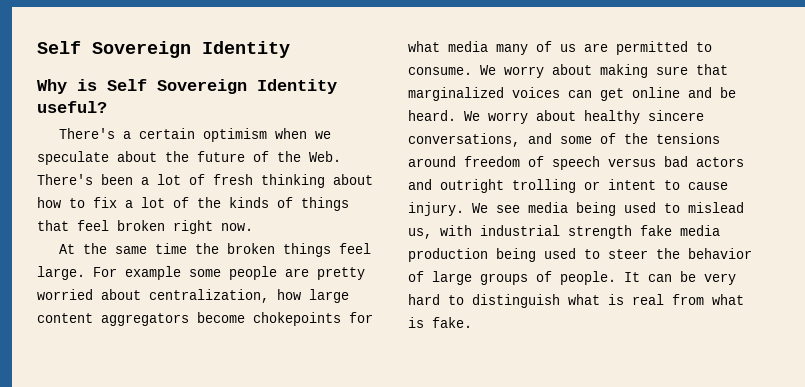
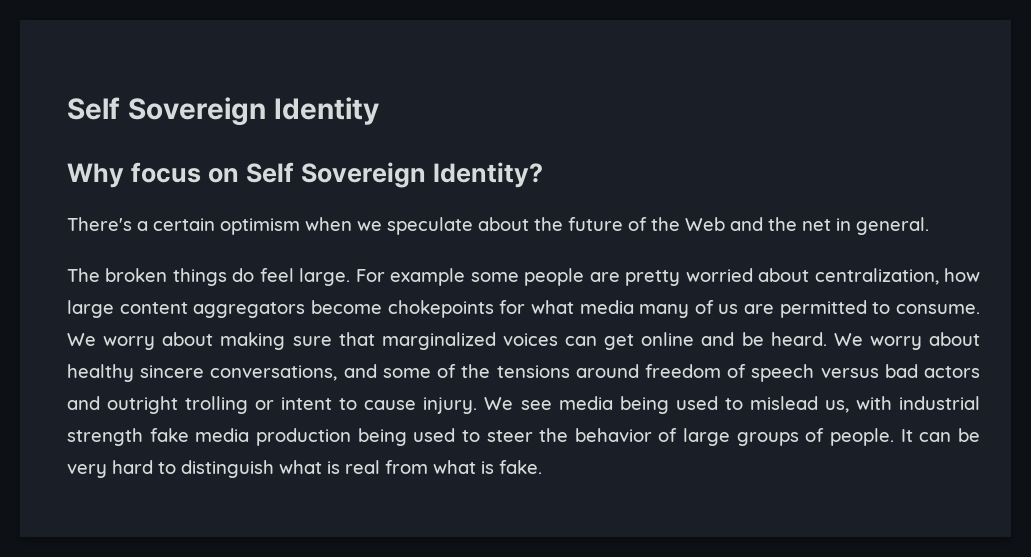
- Why is Self Sovereign Identity useful?
+ Why focus on Self Sovereign Identity?
- There's a certain optimism when we speculate about the future of the Web. There's been a lot of fresh thinking about how to fix a lot of the kinds of things that feel broken right now.
- At the same time the broken things feel large.
+ There's a certain optimism when we speculate about the future of the Web and the net in general.
+ The broken things do feel large.

